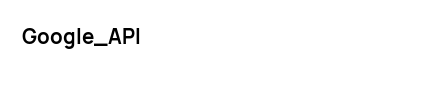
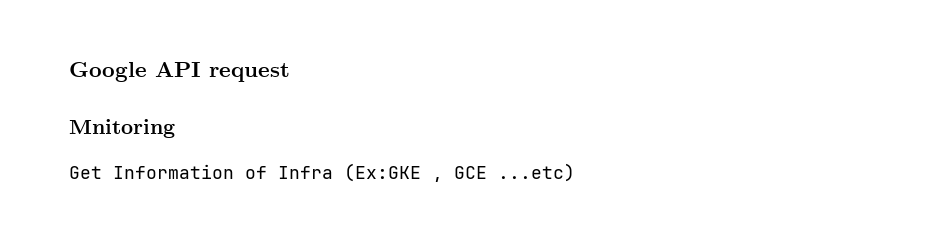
- Google_API
+ Google API request
+ Mnitoring
+ Get Information of Infra (Ex:GKE , GCE ...etc)

